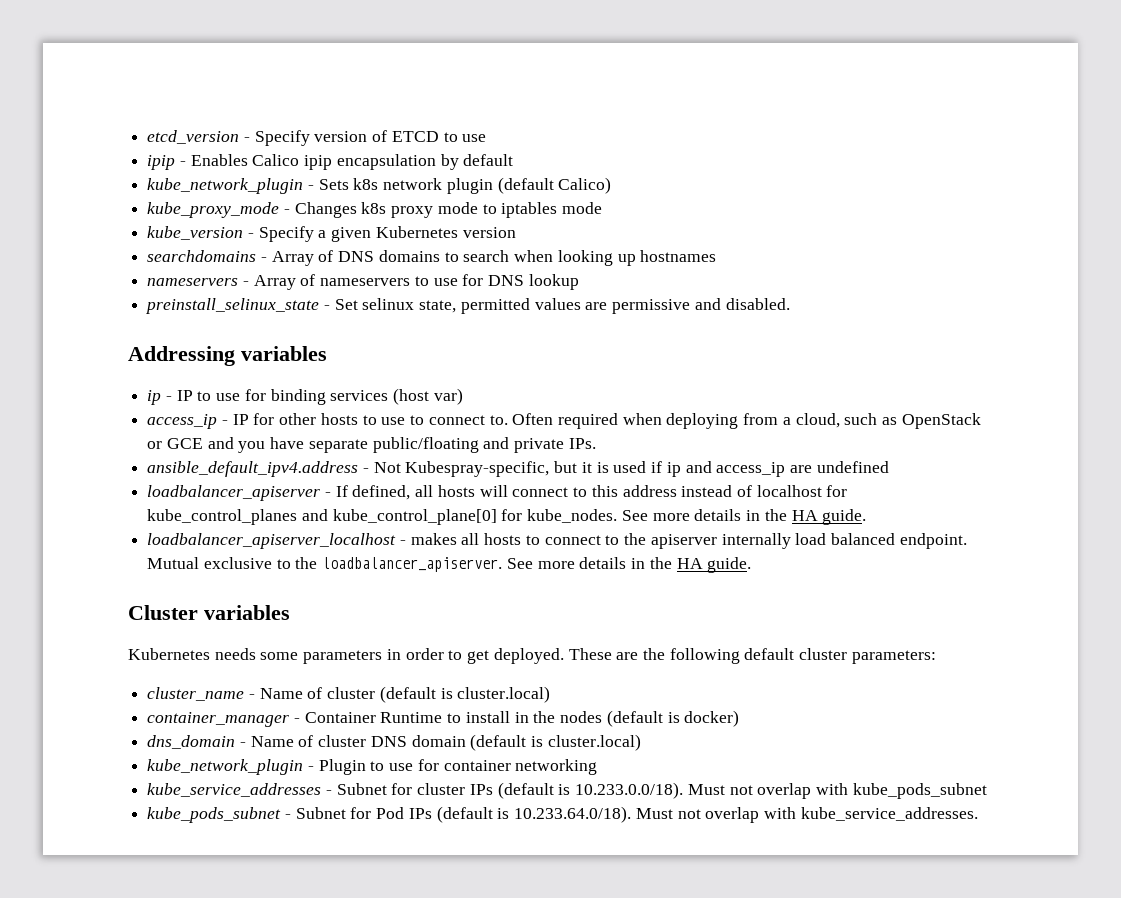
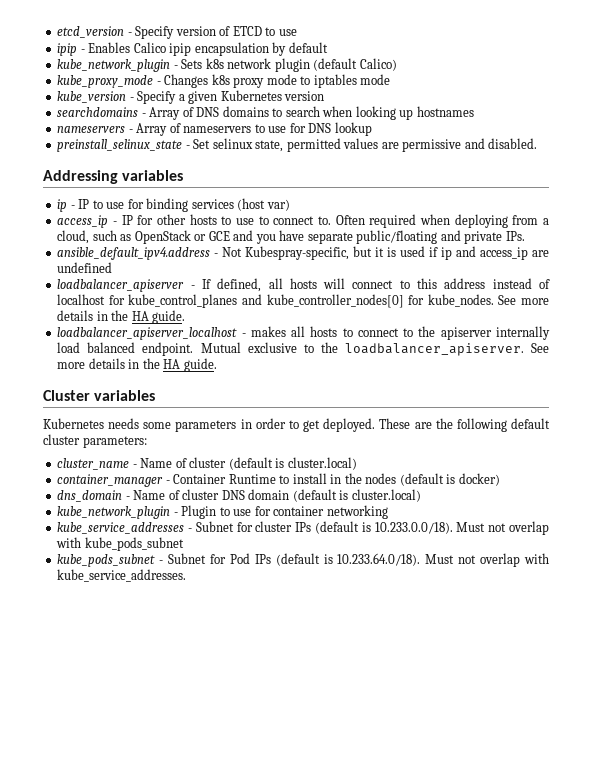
- loadbalancer_apiserver - If defined, all hosts will connect to this address instead of localhost for kube_control_planes and kube_control_plane[0] for kube_nodes.
+ loadbalancer_apiserver - If defined, all hosts will connect to this address instead of localhost for kube_control_planes and kube_controller_nodes[0] for kube_nodes.

